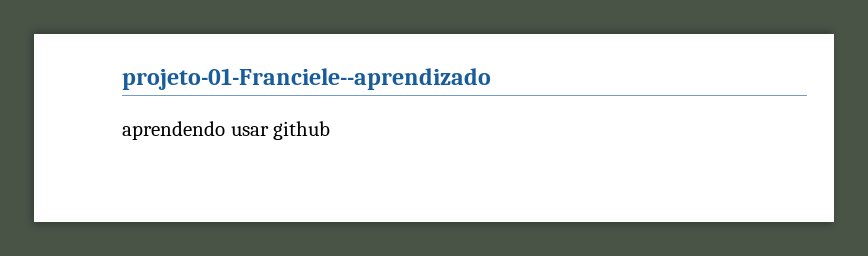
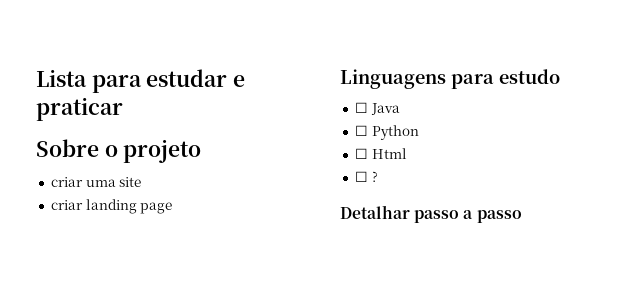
- projeto-01-Franciele--aprendizado
- aprendendo usar github
+ Lista para estudar e praticar
+ Sobre o projeto
+ criar uma site
+ criar landing page
+ Linguagens para estudo
+ ☐ Java
+ ☐ Python
+ ☐ Html
+ ☐ ?
+ Detalhar passo a passo

